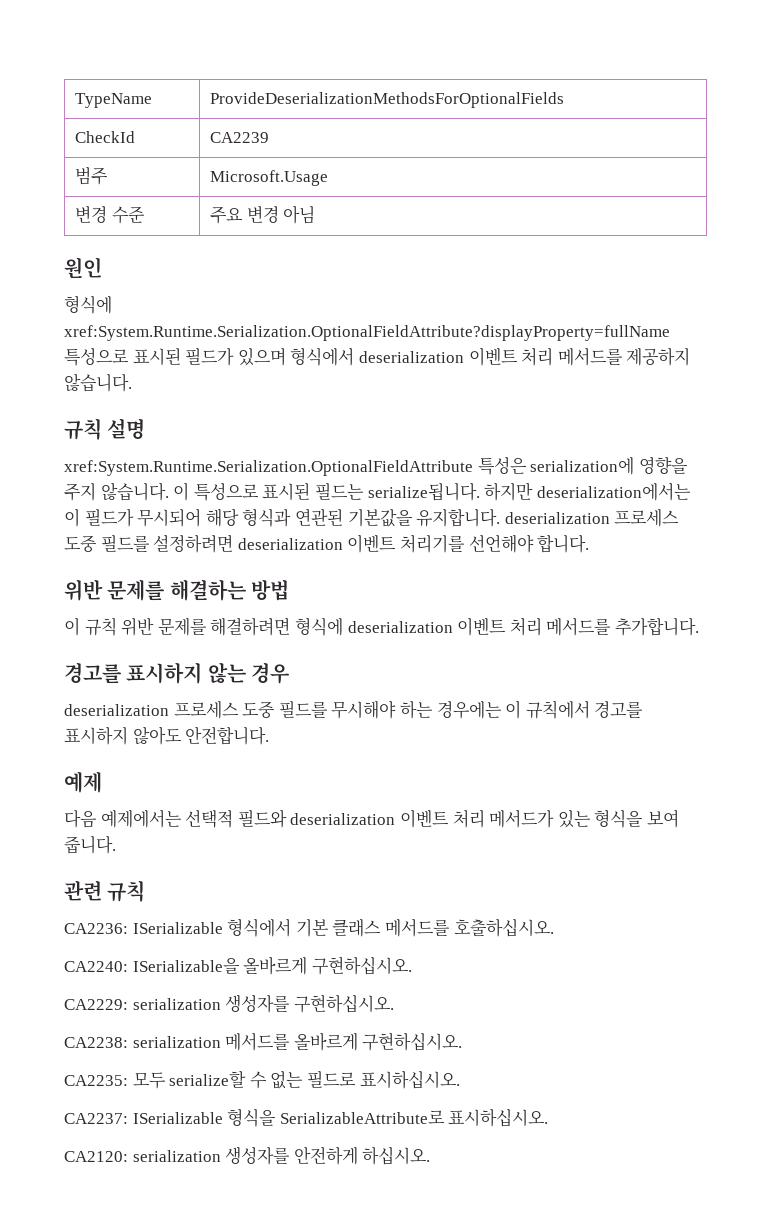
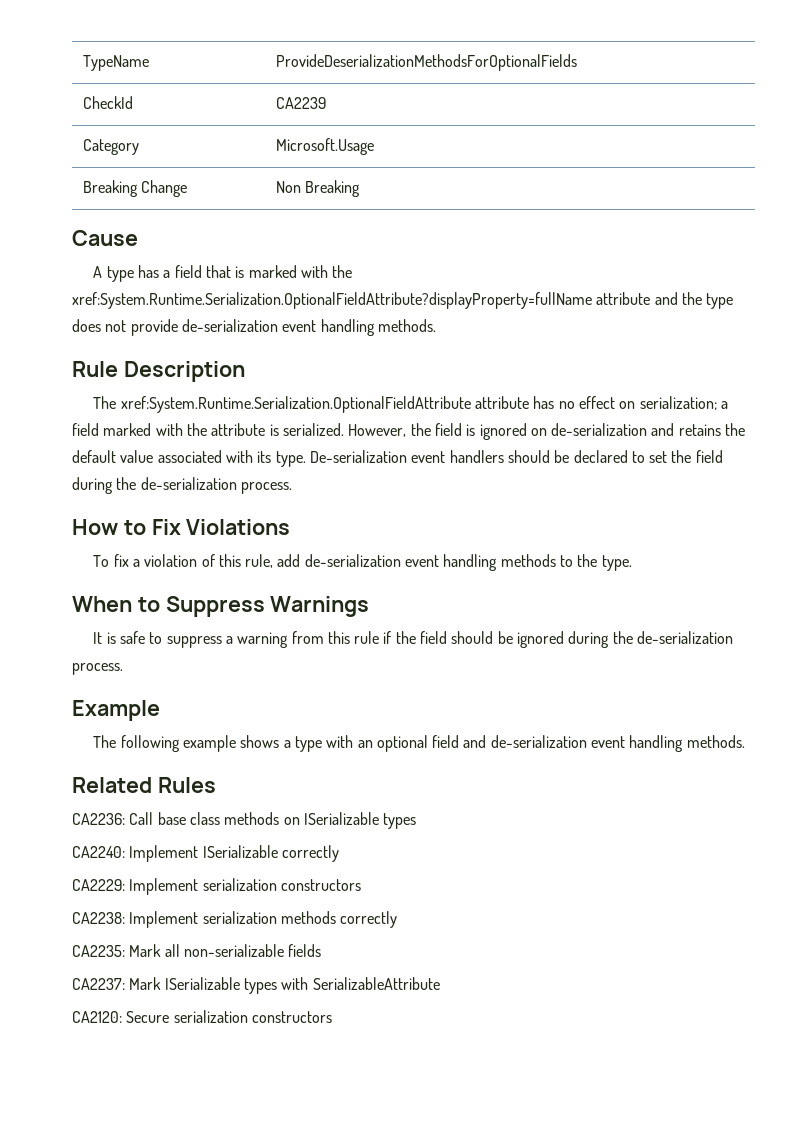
- 범주 | Microsoft.Usage
+ Category | Microsoft.Usage
- 변경 수준 | 주요 변경 아님
- 원인
- 형식에 xref:System.Runtime.Serialization.OptionalFieldAttribute?displayProperty=fullName 특성으로 표시된 필드가 있으며 형식에서 deserialization 이벤트 처리 메서드를 제공하지 않습니다.
- 규칙 설명
- xref:System.Runtime.Serialization.OptionalFieldAttribute 특성은 serialization에 영향을 주지 않습니다. 이 특성으로 표시된 필드는 serialize됩니다. 하지만 deserialization에서는 이 필드가 무시되어 해당 형식과 연관된 기본값을 유지합니다. deserialization 프로세스 도중 필드를 설정하려면 deserialization 이벤트 처리기를 선언해야 합니다.
- 위반 문제를 해결하는 방법
- 이 규칙 위반 문제를 해결하려면 형식에 deserialization 이벤트 처리 메서드를 추가합니다.
- 경고를 표시하지 않는 경우
- deserialization 프로세스 도중 필드를 무시해야 하는 경우에는 이 규칙에서 경고를 표시하지 않아도 안전합니다.
- 예제
- 다음 예제에서는 선택적 필드와 deserialization 이벤트 처리 메서드가 있는 형식을 보여 줍니다.
- 관련 규칙
- CA2236: ISerializable 형식에서 기본 클래스 메서드를 호출하십시오.
- CA2240: ISerializable을 올바르게 구현하십시오.
- CA2229: serialization 생성자를 구현하십시오.
- CA2238: serialization 메서드를 올바르게 구현하십시오.
- CA2235: 모두 serialize할 수 없는 필드로 표시하십시오.
- CA2237: ISerializable 형식을 SerializableAttribute로 표시하십시오.
- CA2120: serialization 생성자를 안전하게 하십시오.
+ Breaking Change | Non Breaking
+ Cause
+ A type has a field that is marked with the xref:System.Runtime.Serialization.OptionalFieldAttribute?displayProperty=fullName attribute and the type does not provide de-serialization event handling methods.
+ Rule Description
+ The xref:System.Runtime.Serialization.OptionalFieldAttribute attribute has no effect on serialization; a field marked with the attribute is serialized. However, the field is ignored on de-serialization and retains the default value associated with its type. De-serialization event handlers should be declared to set the field during the de-serialization process.
+ How to Fix Violations
+ To fix a violation of this rule, add de-serialization event handling methods to the type.
+ When to Suppress Warnings
+ It is safe to suppress a warning from this rule if the field should be ignored during the de-serialization process.
+ Example
+ The following example shows a type with an optional field and de-serialization event handling methods.
+ Related Rules
+ CA2236: Call base class methods on ISerializable types
+ CA2240: Implement ISerializable correctly
+ CA2229: Implement serialization constructors
+ CA2238: Implement serialization methods correctly
+ CA2235: Mark all non-serializable fields
+ CA2237: Mark ISerializable types with SerializableAttribute
+ CA2120: Secure serialization constructors

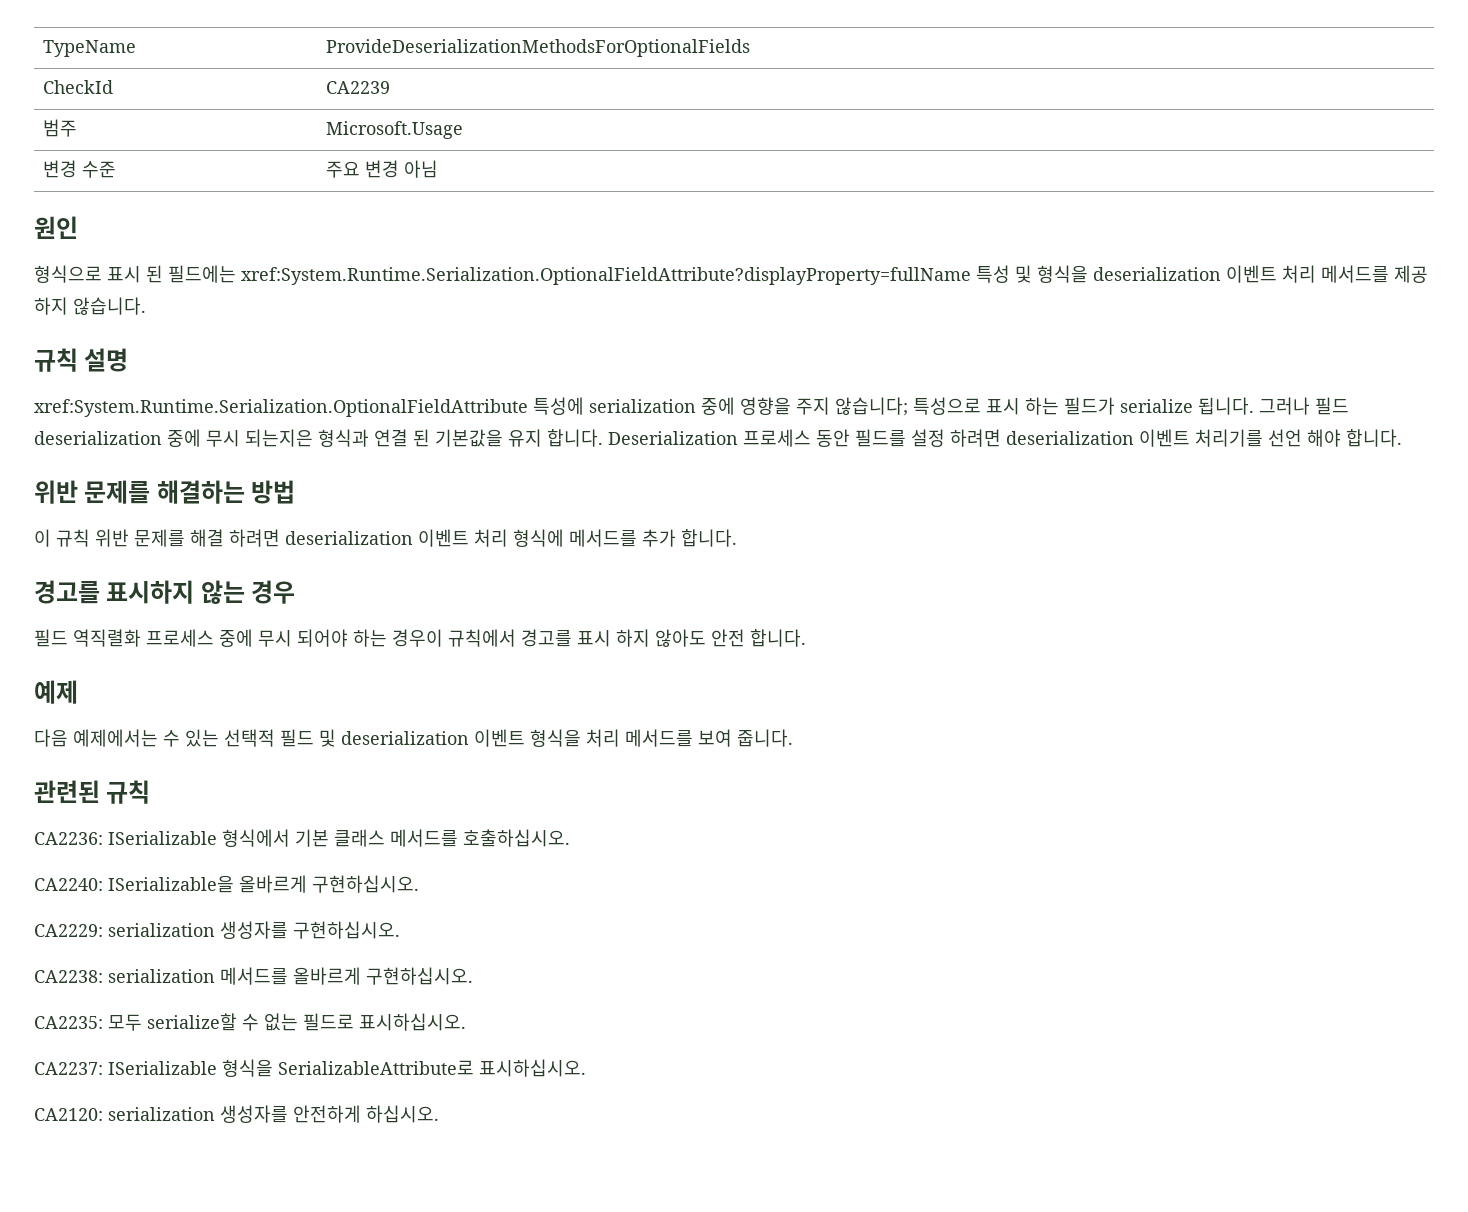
- Category | Microsoft.Usage
+ 범주 | Microsoft.Usage
- Breaking Change | Non Breaking
- Cause
- A type has a field that is marked with the xref:System.Runtime.Serialization.OptionalFieldAttribute?displayProperty=fullName attribute and the type does not provide de-serialization event handling methods.
- Rule Description
- The xref:System.Runtime.Serialization.OptionalFieldAttribute attribute has no effect on serialization; a field marked with the attribute is serialized. However, the field is ignored on de-serialization and retains the default value associated with its type. De-serialization event handlers should be declared to set the field during the de-serialization process.
- How to Fix Violations
- To fix a violation of this rule, add de-serialization event handling methods to the type.
- When to Suppress Warnings
- It is safe to suppress a warning from this rule if the field should be ignored during the de-serialization process.
- Example
- The following example shows a type with an optional field and de-serialization event handling methods.
- Related Rules
- CA2236: Call base class methods on ISerializable types
- CA2240: Implement ISerializable correctly
- CA2229: Implement serialization constructors
- CA2238: Implement serialization methods correctly
- CA2235: Mark all non-serializable fields
- CA2237: Mark ISerializable types with SerializableAttribute
- CA2120: Secure serialization constructors
+ 변경 수준 | 주요 변경 아님
+ 원인
+ 형식으로 표시 된 필드에는 xref:System.Runtime.Serialization.OptionalFieldAttribute?displayProperty=fullName 특성 및 형식을 deserialization 이벤트 처리 메서드를 제공 하지 않습니다.
+ 규칙 설명
+ xref:System.Runtime.Serialization.OptionalFieldAttribute 특성에 serialization 중에 영향을 주지 않습니다; 특성으로 표시 하는 필드가 serialize 됩니다. 그러나 필드 deserialization 중에 무시 되는지은 형식과 연결 된 기본값을 유지 합니다. Deserialization 프로세스 동안 필드를 설정 하려면 deserialization 이벤트 처리기를 선언 해야 합니다.
+ 위반 문제를 해결하는 방법
+ 이 규칙 위반 문제를 해결 하려면 deserialization 이벤트 처리 형식에 메서드를 추가 합니다.
+ 경고를 표시하지 않는 경우
+ 필드 역직렬화 프로세스 중에 무시 되어야 하는 경우이 규칙에서 경고를 표시 하지 않아도 안전 합니다.
+ 예제
+ 다음 예제에서는 수 있는 선택적 필드 및 deserialization 이벤트 형식을 처리 메서드를 보여 줍니다.
+ 관련된 규칙
+ CA2236: ISerializable 형식에서 기본 클래스 메서드를 호출하십시오.
+ CA2240: ISerializable을 올바르게 구현하십시오.
+ CA2229: serialization 생성자를 구현하십시오.
+ CA2238: serialization 메서드를 올바르게 구현하십시오.
+ CA2235: 모두 serialize할 수 없는 필드로 표시하십시오.
+ CA2237: ISerializable 형식을 SerializableAttribute로 표시하십시오.
+ CA2120: serialization 생성자를 안전하게 하십시오.

